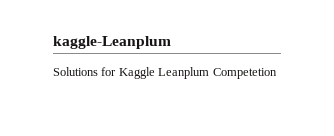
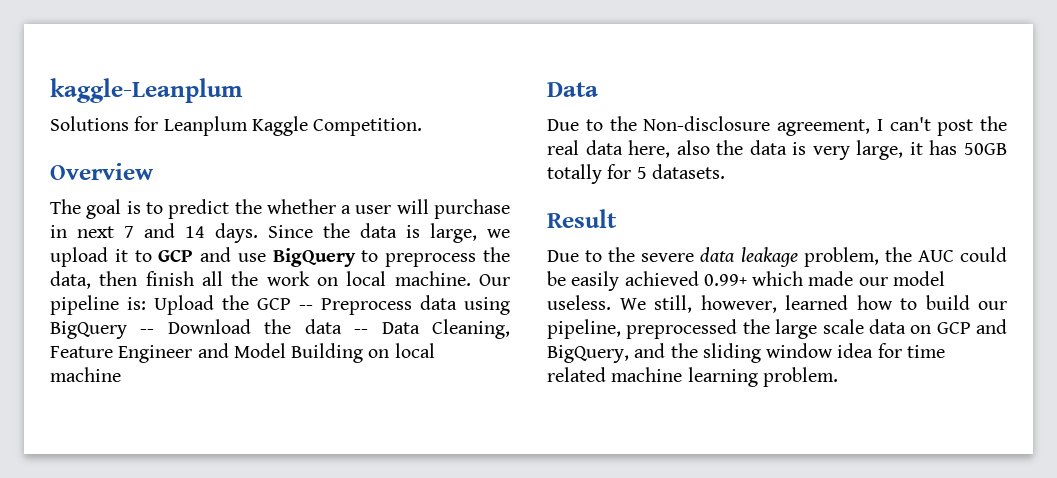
- Solutions for Kaggle Leanplum Competetion
+ Solutions for Leanplum Kaggle Competition.
+ Overview
+ The goal is to predict the whether a user will purchase in next 7 and 14 days. Since the data is large, we upload it to GCP and use BigQuery to preprocess the data, then finish all the work on local machine. Our pipeline is: Upload the GCP -- Preprocess data using BigQuery -- Download the data -- Data Cleaning, Feature Engineer and Model Building on local machine
+ Data
+ Due to the Non-disclosure agreement, I can't post the real data here, also the data is very large, it has 50GB totally for 5 datasets.
+ Result
+ Due to the severe data leakage problem, the AUC could be easily achieved 0.99+ which made our model useless. We still, however, learned how to build our pipeline, preprocessed the large scale data on GCP and BigQuery, and the sliding window idea for time related machine learning problem.

